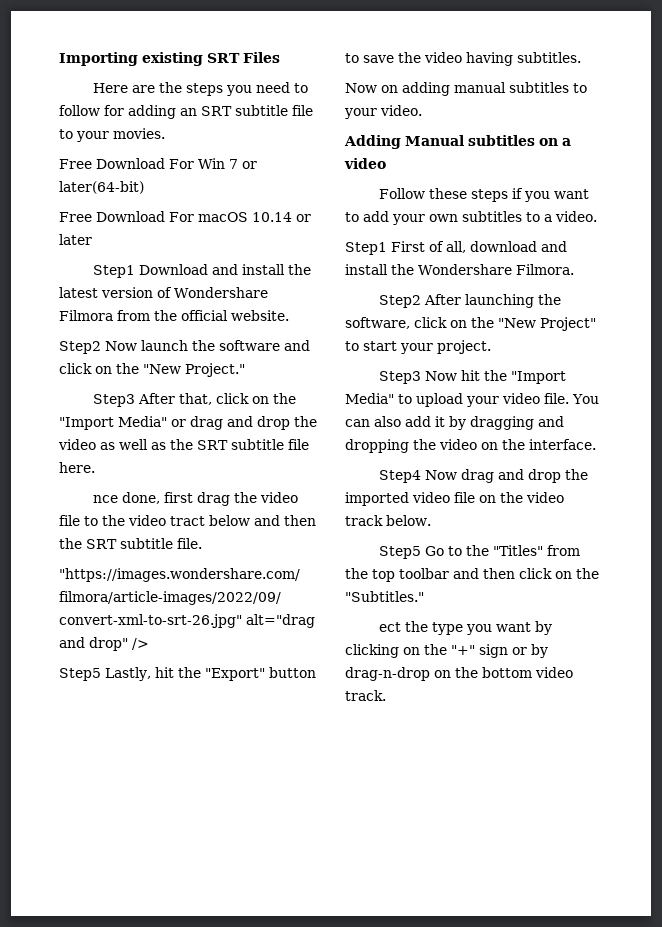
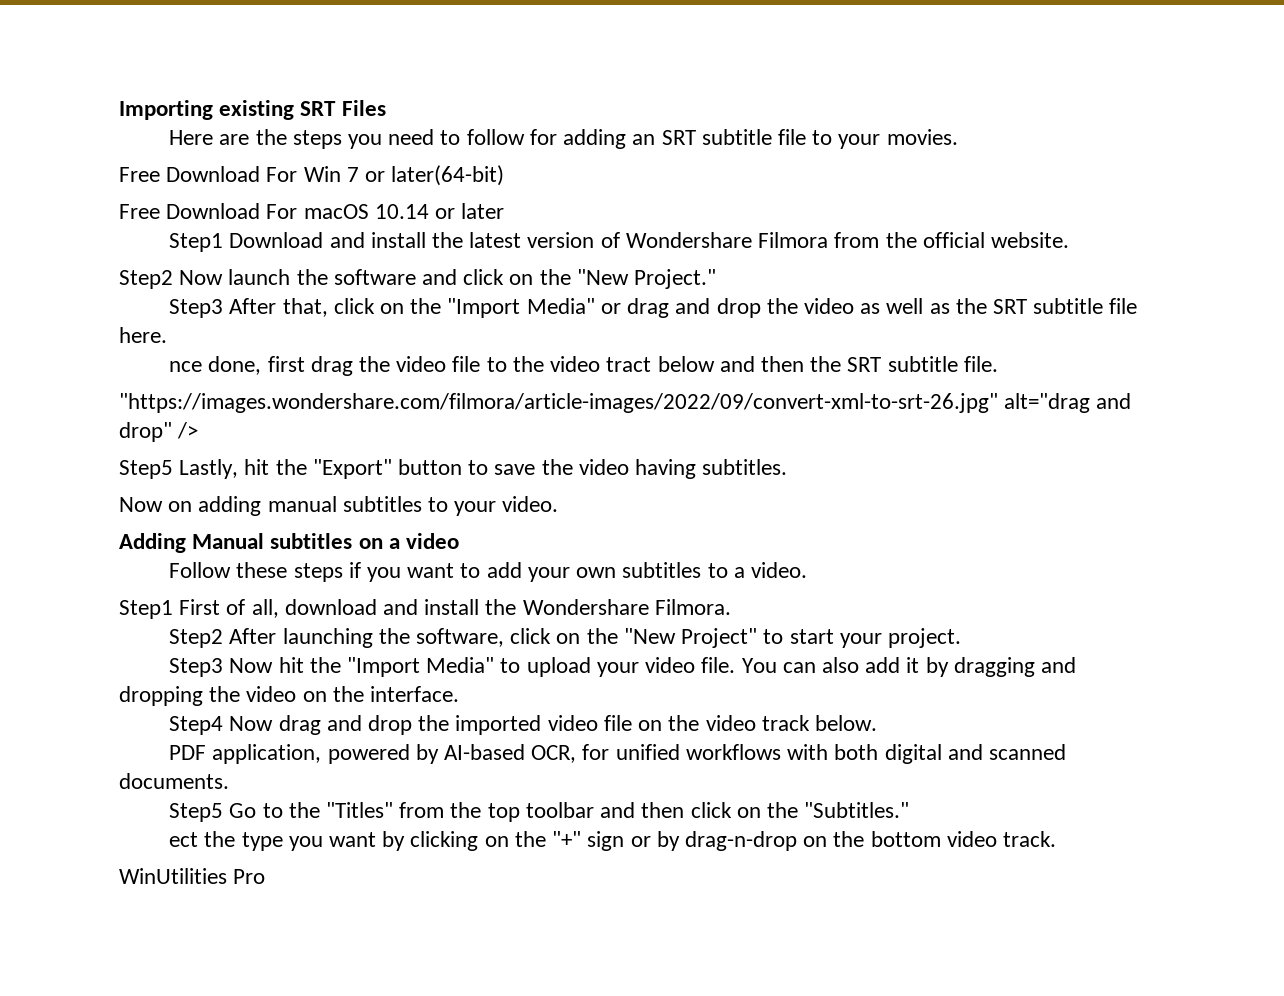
+ PDF application, powered by AI-based OCR, for unified workflows with both digital and scanned documents.
+ WinUtilities Pro

